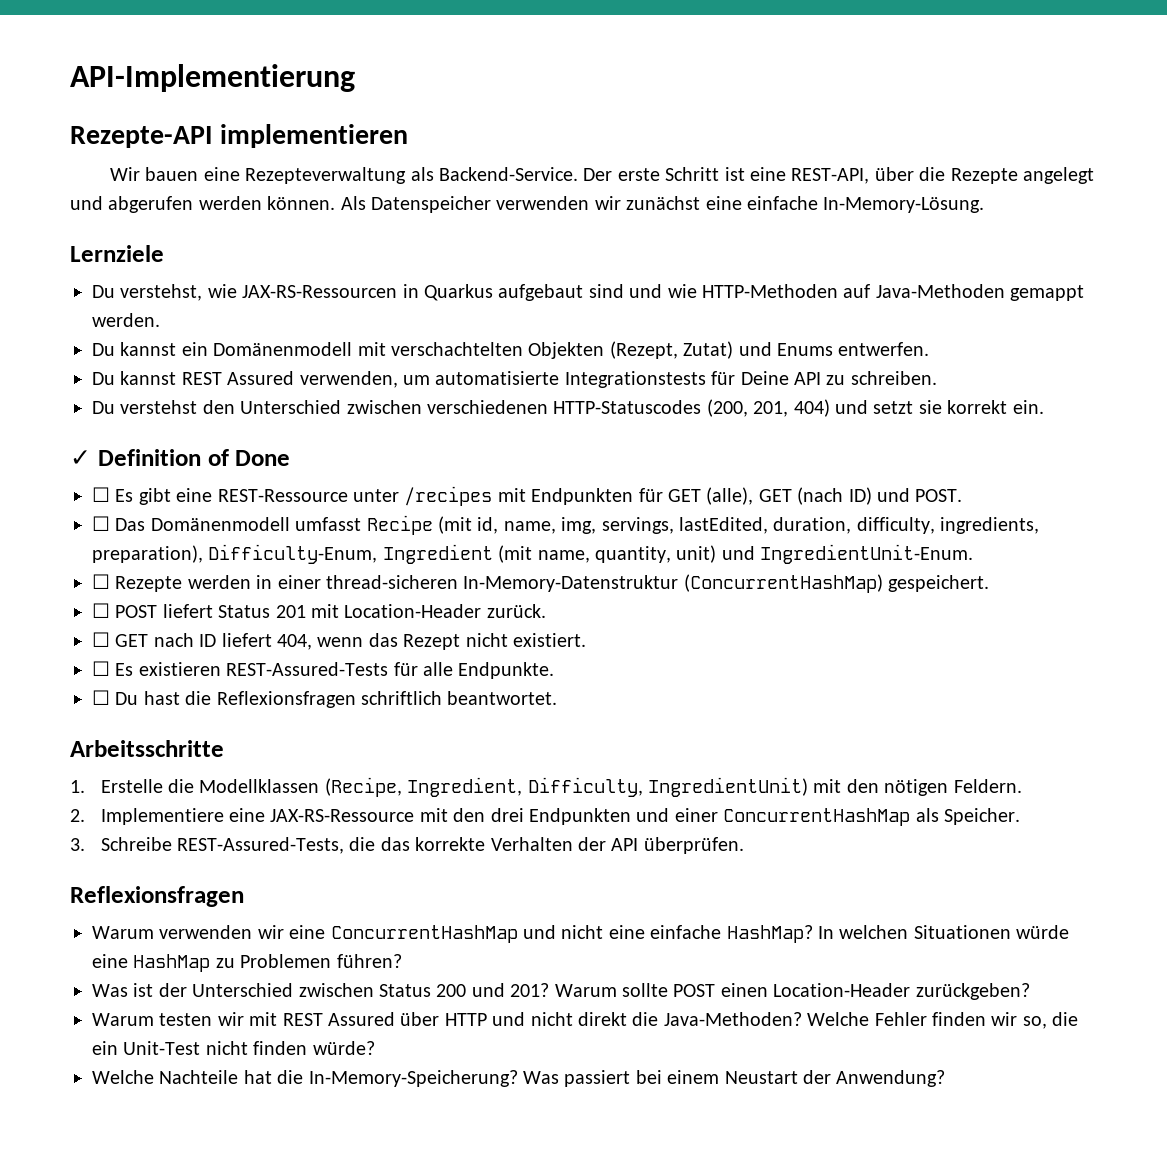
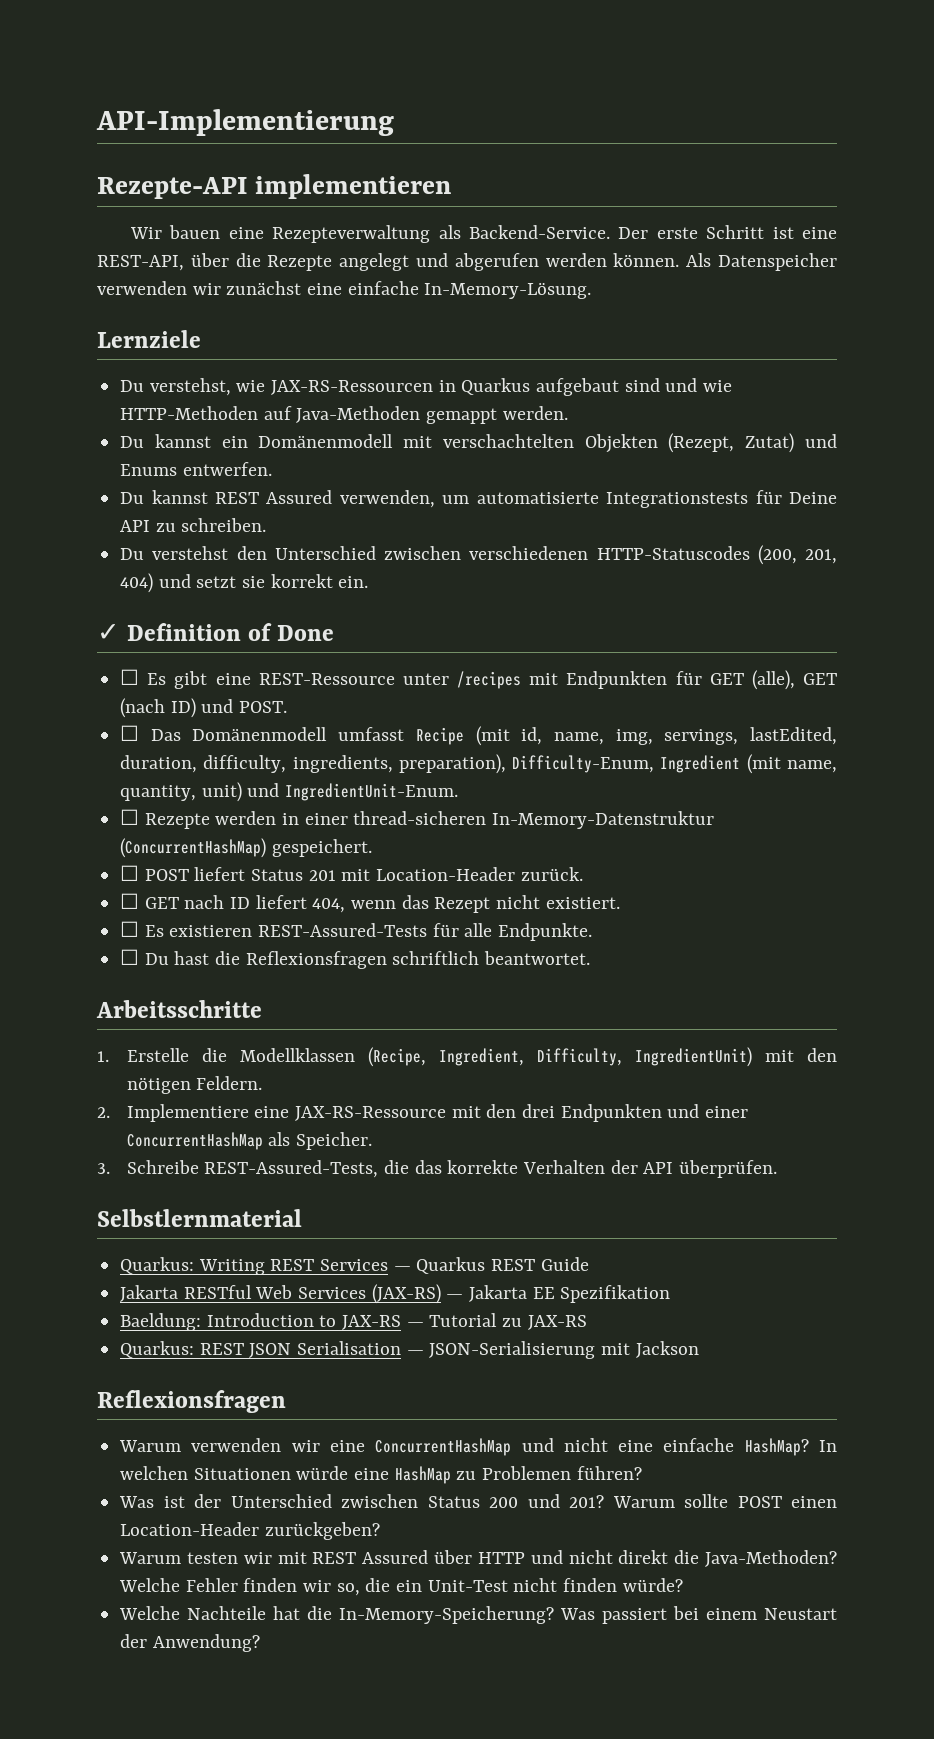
+ Selbstlernmaterial
+ Quarkus: Writing REST Services — Quarkus REST Guide
+ Jakarta RESTful Web Services (JAX-RS) — Jakarta EE Spezifikation
+ Baeldung: Introduction to JAX-RS — Tutorial zu JAX-RS
+ Quarkus: REST JSON Serialisation — JSON-Serialisierung mit Jackson

